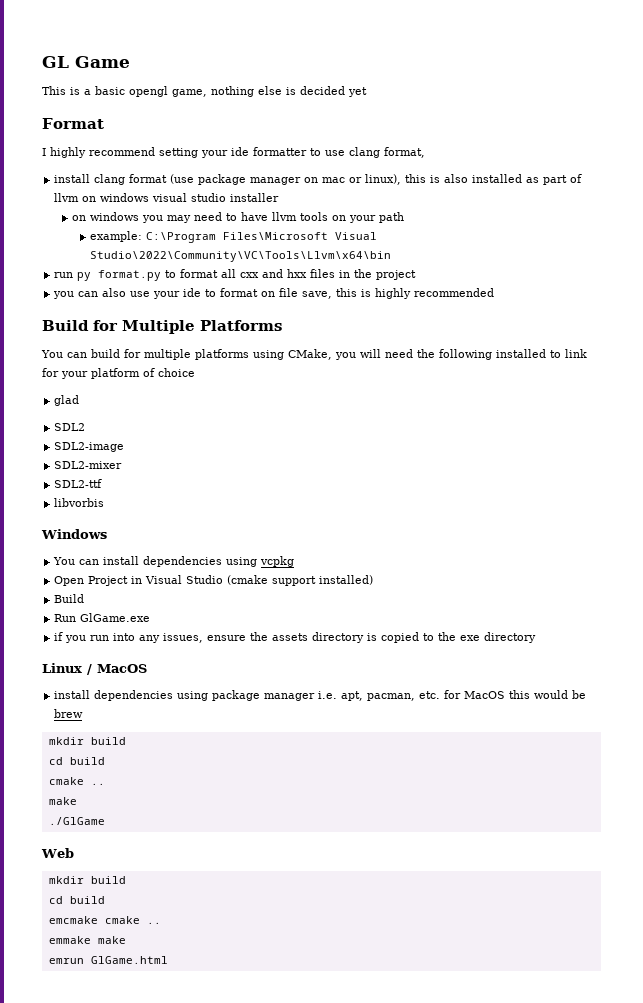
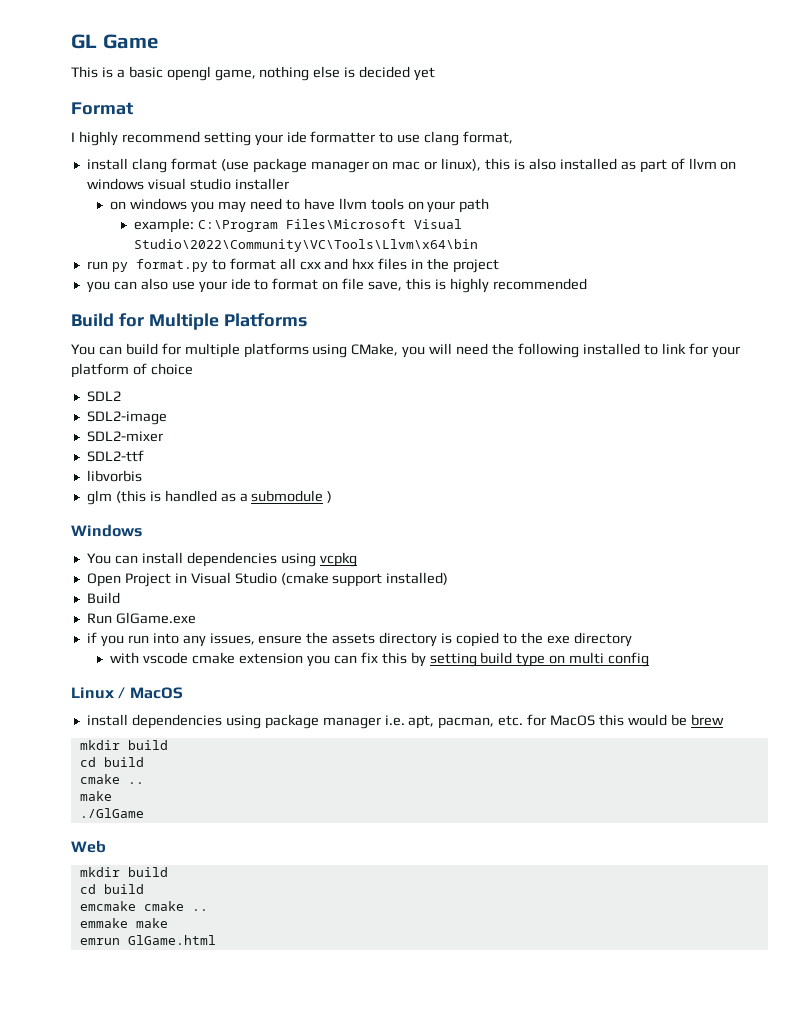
- glad
+ glm (this is handled as a submodule )
+ with vscode cmake extension you can fix this by setting build type on multi config

